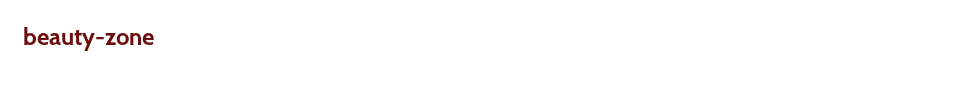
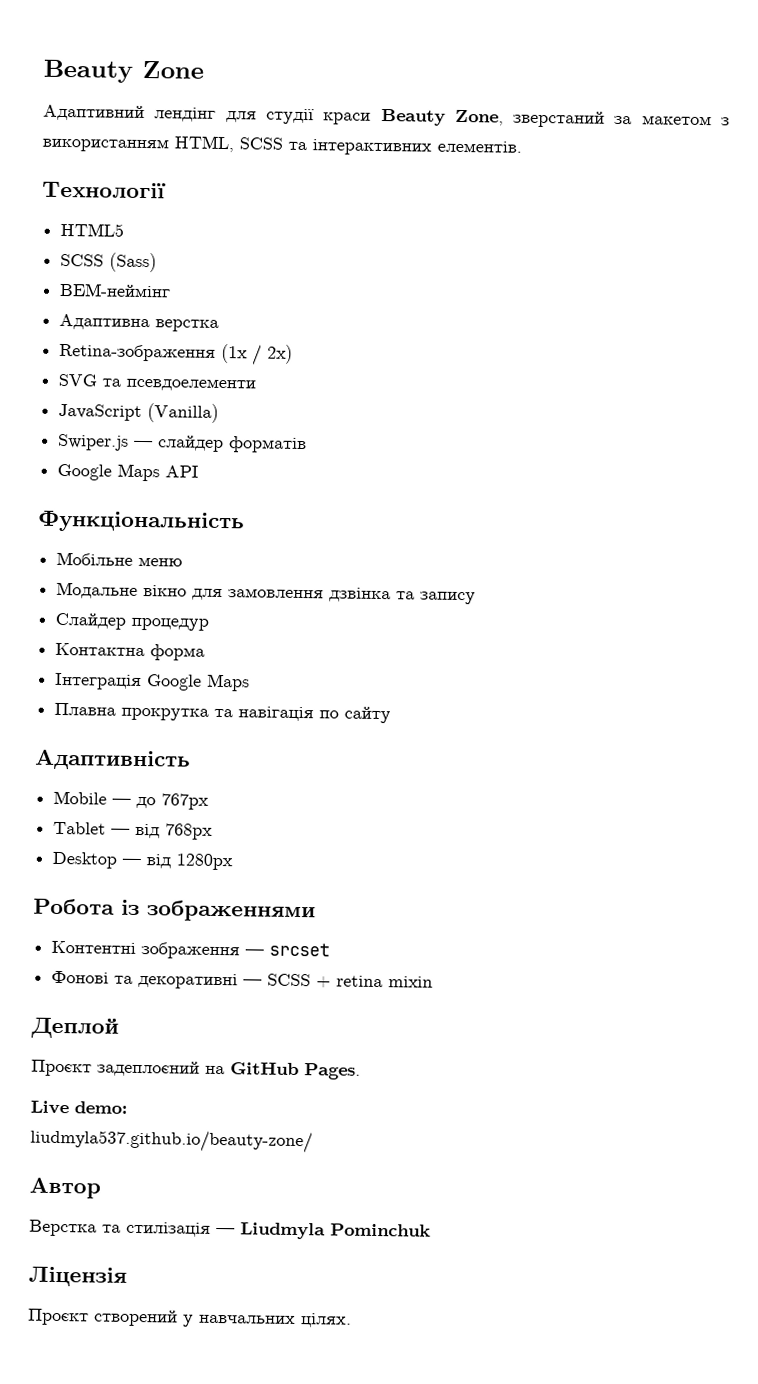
- beauty-zone
+ Beauty Zone
+ Адаптивний лендінг для студії краси Beauty Zone, зверстаний за макетом з використанням HTML, SCSS та інтерактивних елементів.
+ Технології
+ HTML5
+ SCSS (Sass)
+ BEM-неймінг
+ Адаптивна верстка
+ Retina-зображення (1x / 2x)
+ SVG та псевдоелементи
+ JavaScript (Vanilla)
+ Swiper.js — слайдер форматів
+ Google Maps API
+ Функціональність
+ Мобільне меню
+ Модальне вікно для замовлення дзвінка та запису
+ Слайдер процедур
+ Контактна форма
+ Інтеграція Google Maps
+ Плавна прокрутка та навігація по сайту
+ Адаптивність
+ Mobile — до 767px
+ Tablet — від 768px
+ Desktop — від 1280px
+ Робота із зображеннями
+ Контентні зображення — srcset
+ Фонові та декоративні — SCSS + retina mixin
+ Деплой
+ Проєкт задеплоєний на GitHub Pages.
+ Live demo:
+ liudmyla537.github.io/beauty-zone/
+ Автор
+ Верстка та стилізація — Liudmyla Pominchuk
+ Ліцензія
+ Проєкт створений у навчальних цілях.

